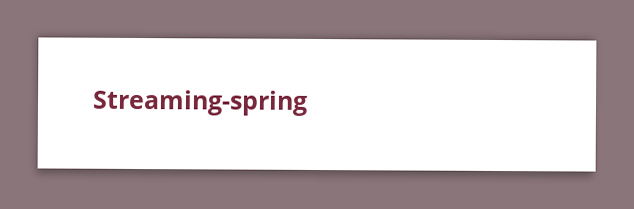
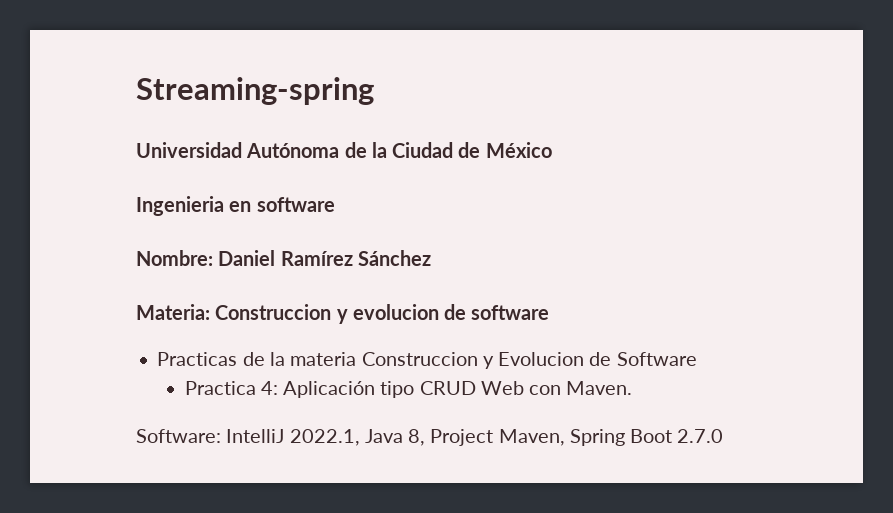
+ Universidad Autónoma de la Ciudad de México
+ Ingenieria en software
+ Nombre: Daniel Ramírez Sánchez
+ Materia: Construccion y evolucion de software
+ Practicas de la materia Construccion y Evolucion de Software
+ Practica 4: Aplicación tipo CRUD Web con Maven.
+ Software: IntelliJ 2022.1, Java 8, Project Maven, Spring Boot 2.7.0

